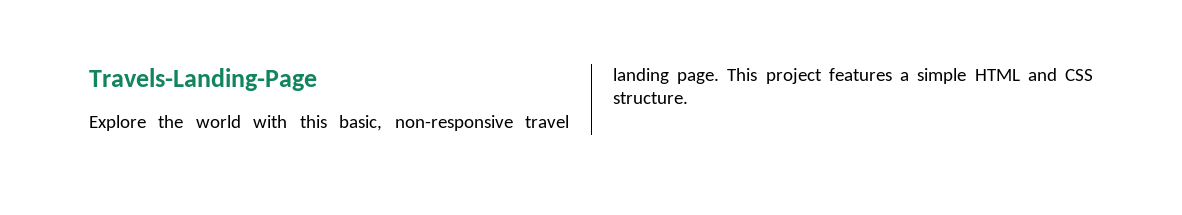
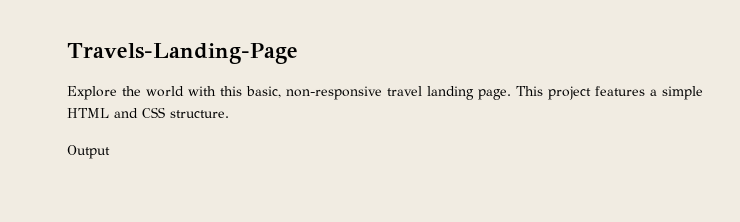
+ Output

